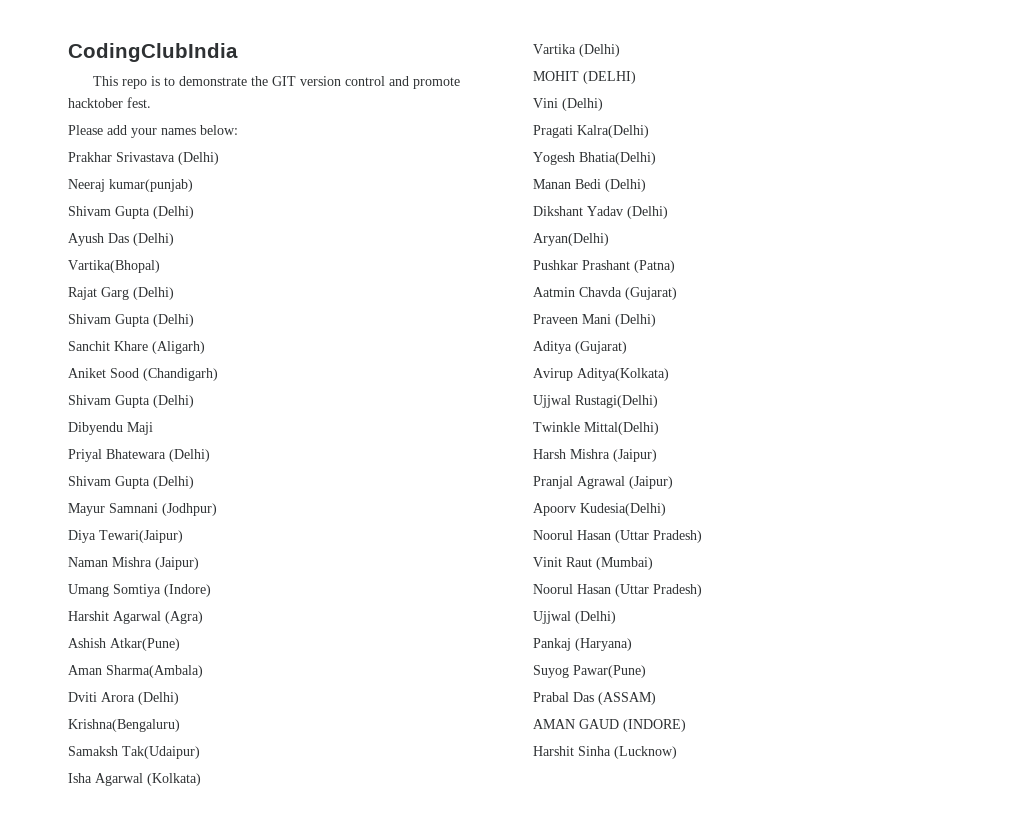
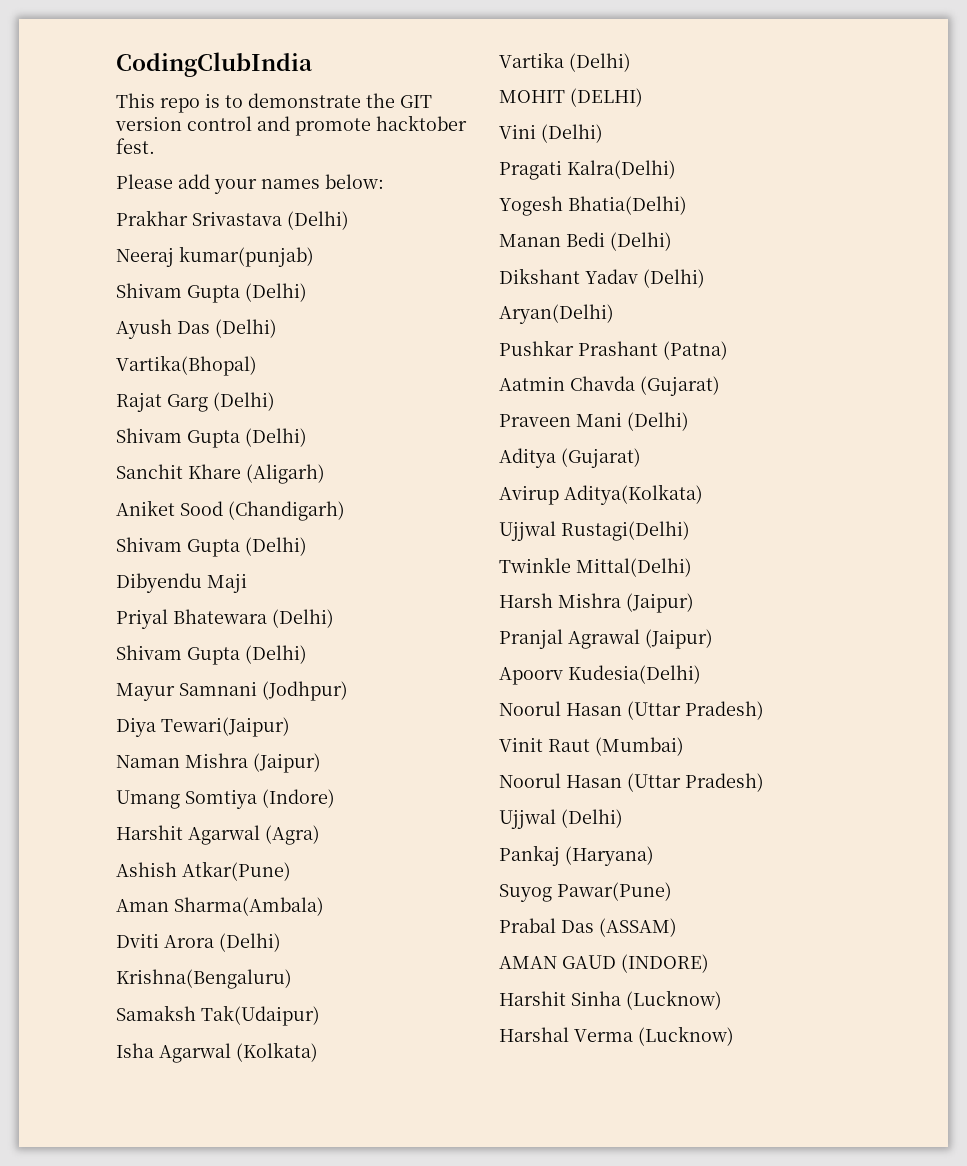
+ Harshal Verma (Lucknow)

